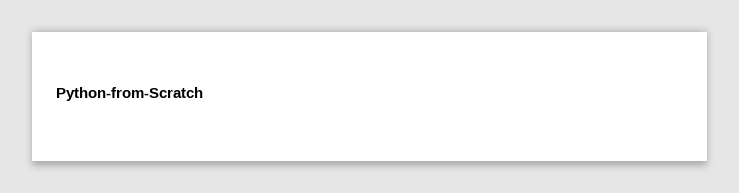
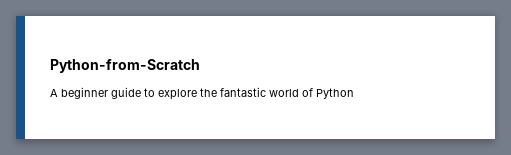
+ A beginner guide to explore the fantastic world of Python

